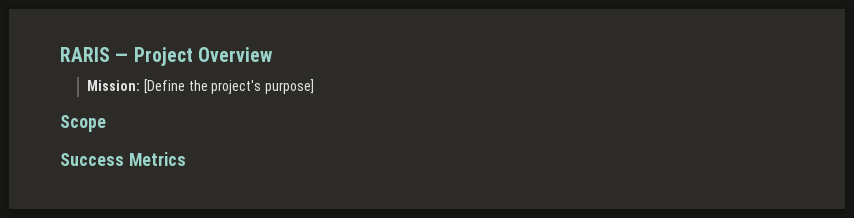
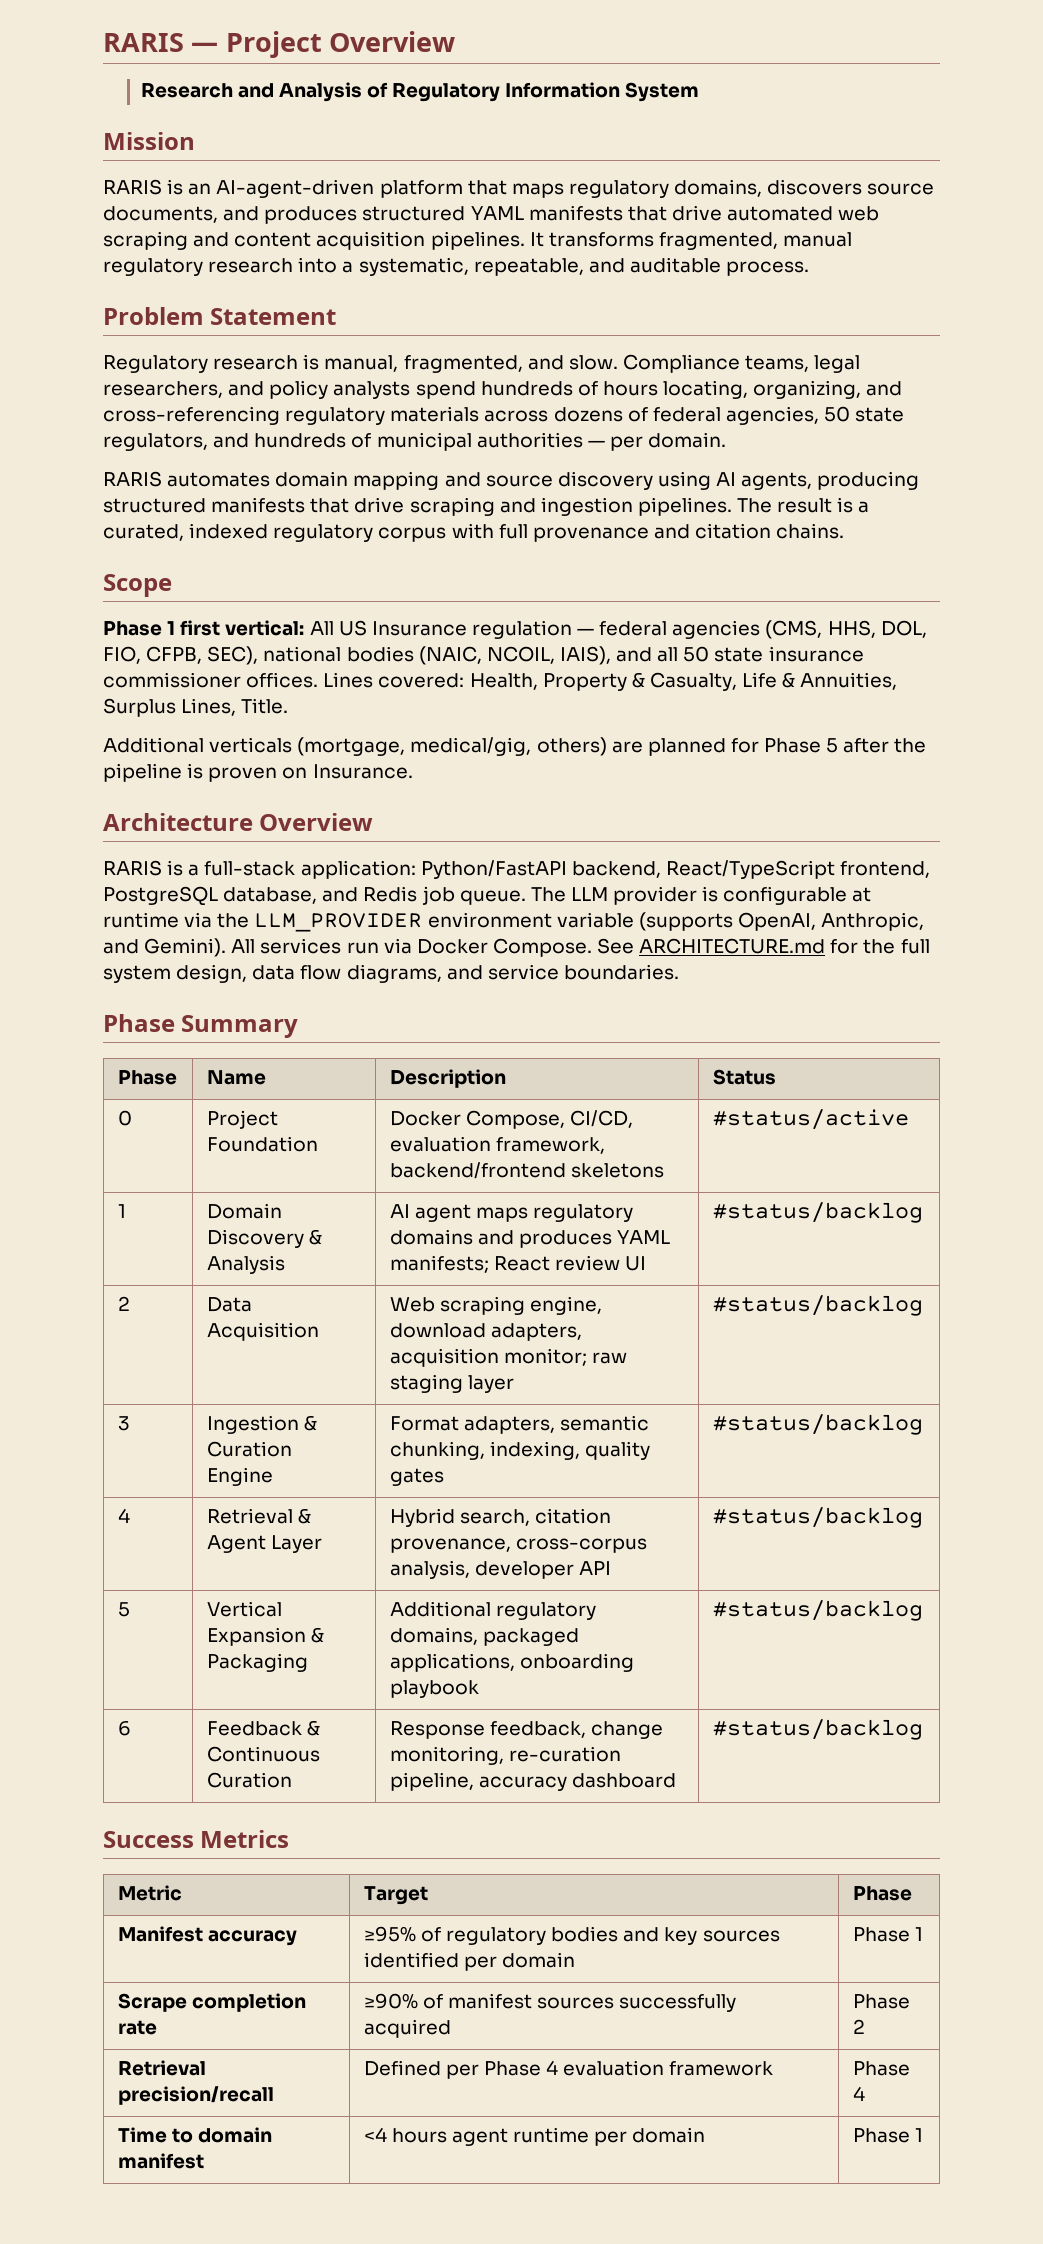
- Mission: [Define the project's purpose]
+ Research and Analysis of Regulatory Information System
+ Mission
+ RARIS is an AI-agent-driven platform that maps regulatory domains, discovers source documents, and produces structured YAML manifests that drive automated web scraping and content acquisition pipelines. It transforms fragmented, manual regulatory research into a systematic, repeatable, and auditable process.
+ Problem Statement
+ Regulatory research is manual, fragmented, and slow. Compliance teams, legal researchers, and policy analysts spend hundreds of hours locating, organizing, and cross-referencing regulatory materials across dozens of federal agencies, 50 state regulators, and hundreds of municipal authorities — per domain.
+ RARIS automates domain mapping and source discovery using AI agents, producing structured manifests that drive scraping and ingestion pipelines. The result is a curated, indexed regulatory corpus with full provenance and citation chains.
  Scope
+ Phase 1 first vertical: All US Insurance regulation — federal agencies (CMS, HHS, DOL, FIO, CFPB, SEC), national bodies (NAIC, NCOIL, IAIS), and all 50 state insurance commissioner offices. Lines covered: Health, Property & Casualty, Life & Annuities, Surplus Lines, Title.
+ Additional verticals (mortgage, medical/gig, others) are planned for Phase 5 after the pipeline is proven on Insurance.
+ Architecture Overview
+ RARIS is a full-stack application: Python/FastAPI backend, React/TypeScript frontend, PostgreSQL database, and Redis job queue. The LLM provider is configurable at runtime via the LLM_PROVIDER environment variable (supports OpenAI, Anthropic, and Gemini). All services run via Docker Compose. See ARCHITECTURE.md for the full system design, data flow diagrams, and service boundaries.
+ Phase Summary
+ Phase | Name | Description | Status
+ 0 | Project Foundation | Docker Compose, CI/CD, evaluation framework, backend/frontend skeletons | #status/active
+ 1 | Domain Discovery & Analysis | AI agent maps regulatory domains and produces YAML manifests; React review UI | #status/backlog
+ 2 | Data Acquisition | Web scraping engine, download adapters, acquisition monitor; raw staging layer | #status/backlog
+ 3 | Ingestion & Curation Engine | Format adapters, semantic chunking, indexing, quality gates | #status/backlog
+ 4 | Retrieval & Agent Layer | Hybrid search, citation provenance, cross-corpus analysis, developer API | #status/backlog
+ 5 | Vertical Expansion & Packaging | Additional regulatory domains, packaged applications, onboarding playbook | #status/backlog
+ 6 | Feedback & Continuous Curation | Response feedback, change monitoring, re-curation pipeline, accuracy dashboard | #status/backlog
  Success Metrics
+ Metric | Target | Phase
+ Manifest accuracy | ≥95% of regulatory bodies and key sources identified per domain | Phase 1
+ Scrape completion rate | ≥90% of manifest sources successfully acquired | Phase 2
+ Retrieval precision/recall | Defined per Phase 4 evaluation framework | Phase 4
+ Time to domain manifest | <4 hours agent runtime per domain | Phase 1

